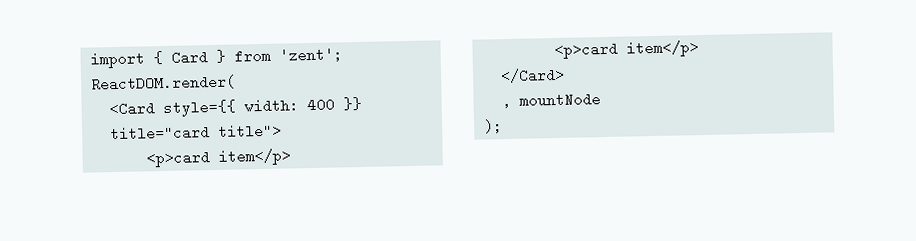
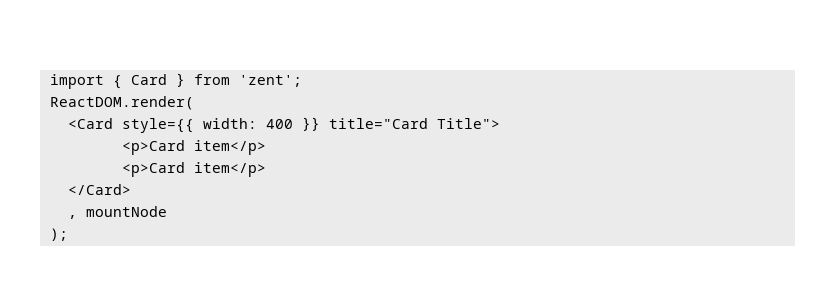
- <Card style={{ width: 400 }} title="card title">
- <p>card item</p>
- <p>card item</p>
+ <Card style={{ width: 400 }} title="Card Title">
+ <p>Card item</p>
+ <p>Card item</p>

